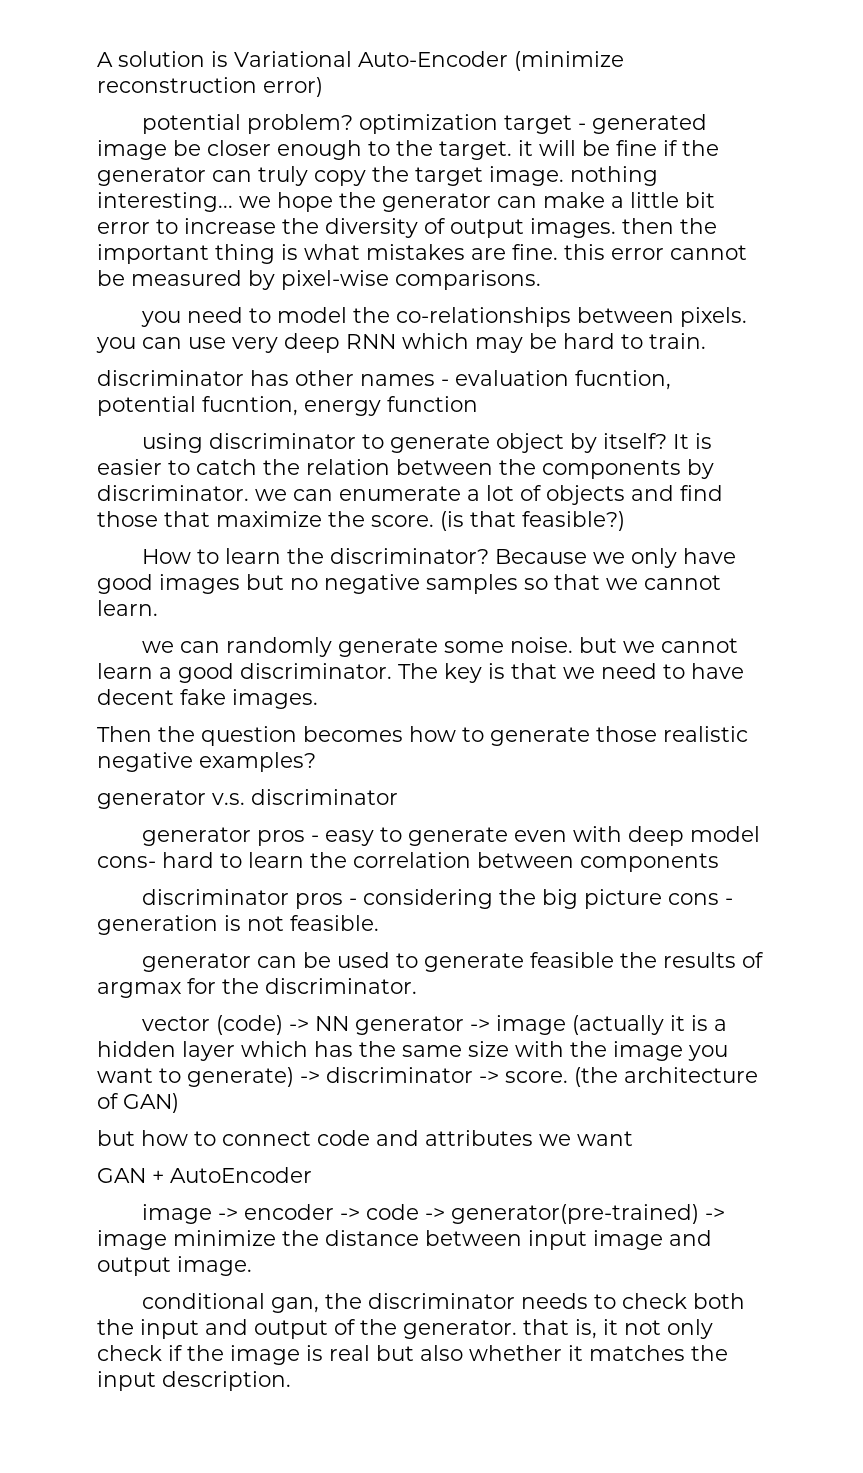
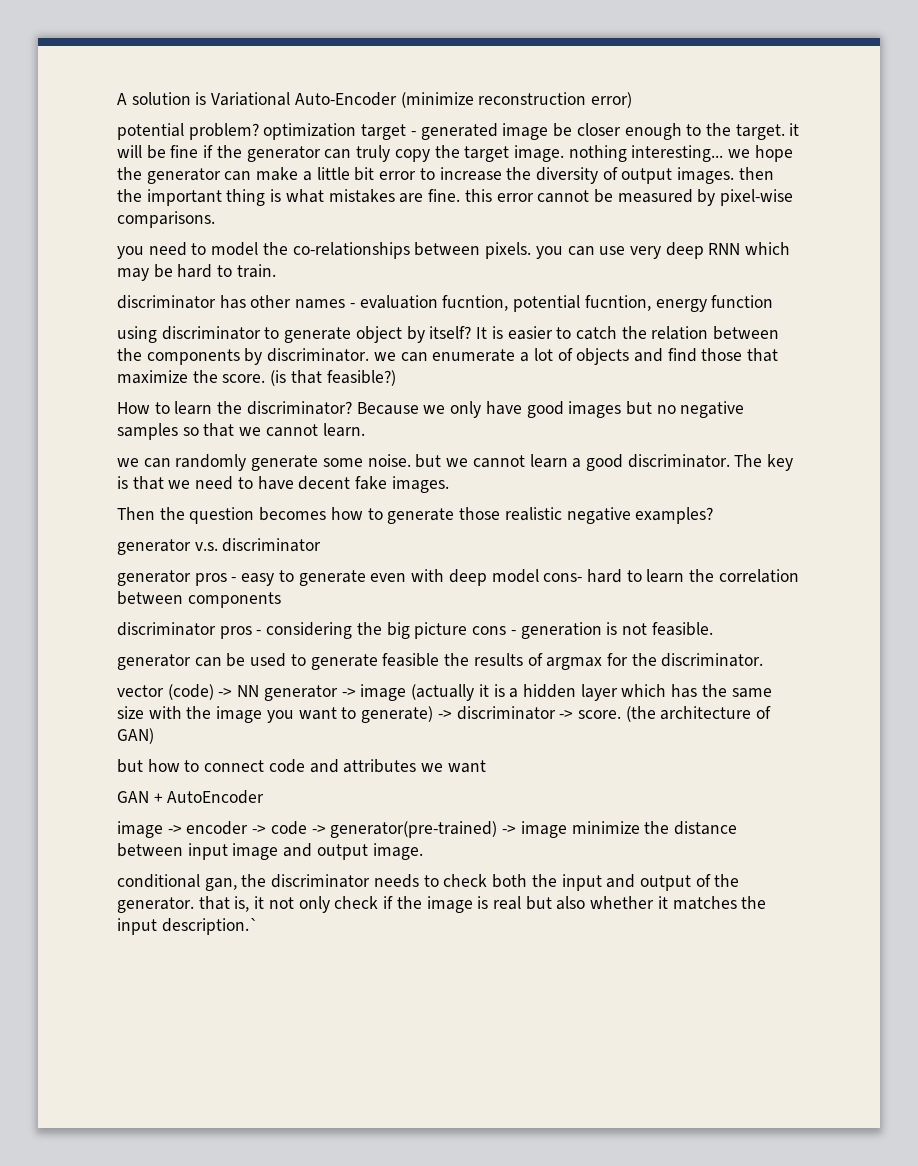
- conditional gan, the discriminator needs to check both the input and output of the generator. that is, it not only check if the image is real but also whether it matches the input description.
+ conditional gan, the discriminator needs to check both the input and output of the generator. that is, it not only check if the image is real but also whether it matches the input description.`

